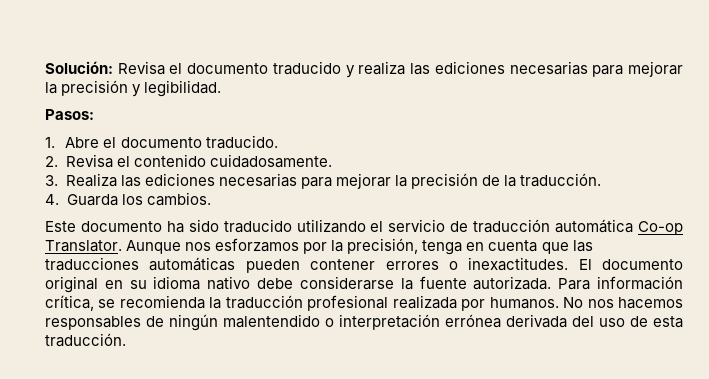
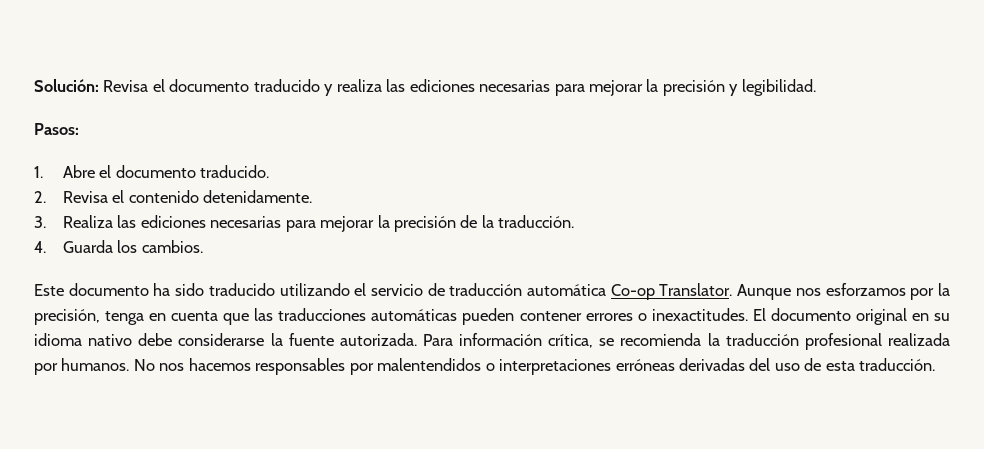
- 2. Revisa el contenido cuidadosamente.
+ 2. Revisa el contenido detenidamente.
- No nos hacemos responsables de ningún malentendido o interpretación errónea derivada del uso de esta traducción.
+ No nos hacemos responsables por malentendidos o interpretaciones erróneas derivadas del uso de esta traducción.

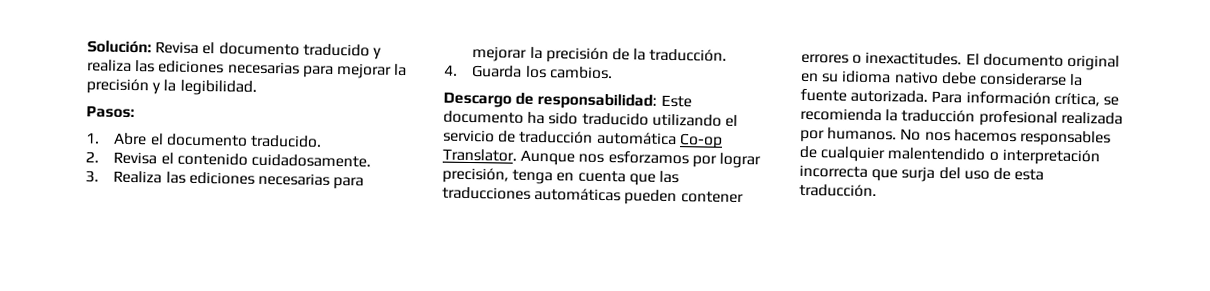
- Solución: Revisa el documento traducido y realiza las ediciones necesarias para mejorar la precisión y legibilidad.
+ Solución: Revisa el documento traducido y realiza las ediciones necesarias para mejorar la precisión y la legibilidad.
- 2. Revisa el contenido detenidamente.
+ 2. Revisa el contenido cuidadosamente.
- Este documento ha sido traducido utilizando el servicio de traducción automática Co-op Translator.
+ Descargo de responsabilidad: Este documento ha sido traducido utilizando el servicio de traducción automática Co-op Translator.
- Aunque nos esforzamos por la precisión, tenga en cuenta que las traducciones automáticas pueden contener errores o inexactitudes.
+ Aunque nos esforzamos por lograr precisión, tenga en cuenta que las traducciones automáticas pueden contener errores o inexactitudes.
- No nos hacemos responsables por malentendidos o interpretaciones erróneas derivadas del uso de esta traducción.
+ No nos hacemos responsables de cualquier malentendido o interpretación incorrecta que surja del uso de esta traducción.

